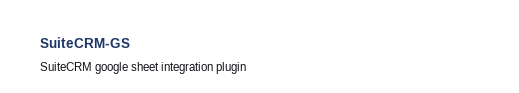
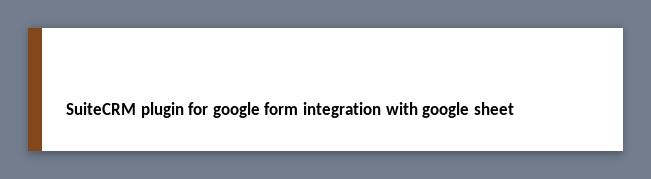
- SuiteCRM-GS
- SuiteCRM google sheet integration plugin
+ SuiteCRM plugin for google form integration with google sheet

